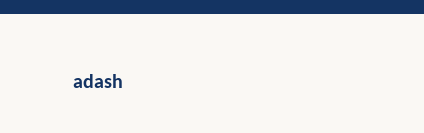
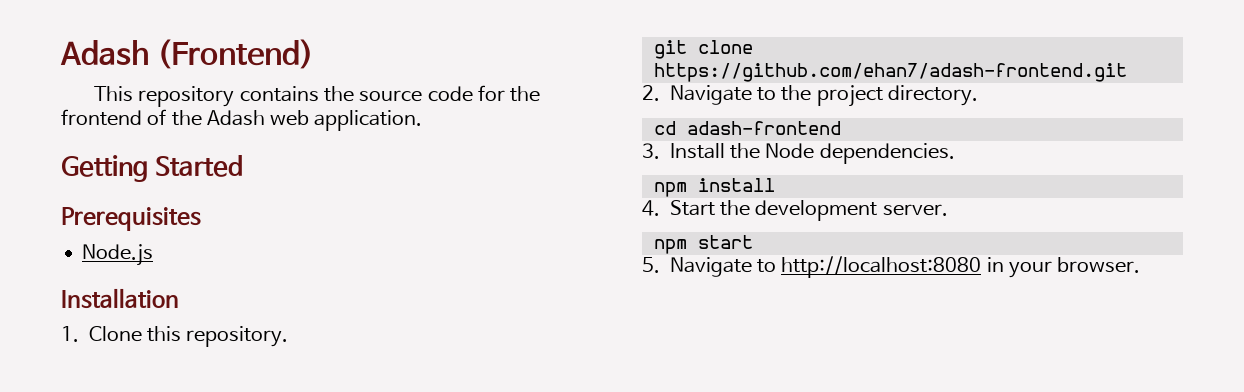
- adash
+ Adash (Frontend)
+ This repository contains the source code for the frontend of the Adash web application.
+ Getting Started
+ Prerequisites
+ Node.js
+ Installation
+ 1. Clone this repository.
+ git clone https://github.com/ehan7/adash-frontend.git
+ 2. Navigate to the project directory.
+ cd adash-frontend
+ 3. Install the Node dependencies.
+ npm install
+ 4. Start the development server.
+ npm start
+ 5. Navigate to http://localhost:8080 in your browser.

